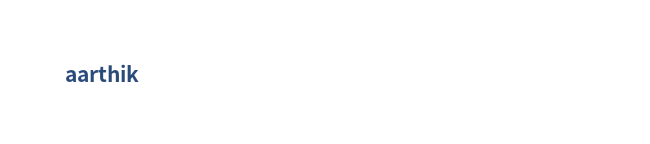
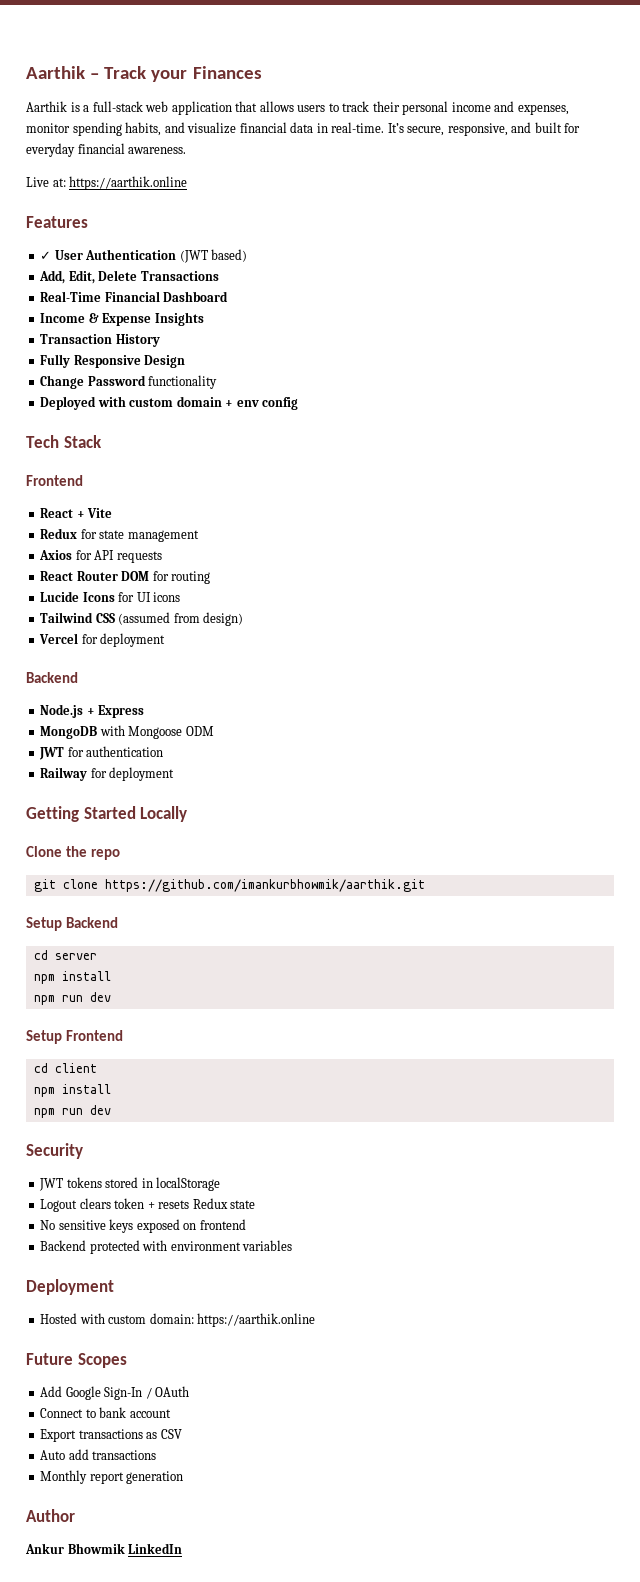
- aarthik
+ Aarthik – Track your Finances
+ Aarthik is a full-stack web application that allows users to track their personal income and expenses, monitor spending habits, and visualize financial data in real-time. It’s secure, responsive, and built for everyday financial awareness.
+ Live at: https://aarthik.online
+ Features
+ ✓ User Authentication (JWT based)
+ Add, Edit, Delete Transactions
+ Real-Time Financial Dashboard
+ Income & Expense Insights
+ Transaction History
+ Fully Responsive Design
+ Change Password functionality
+ Deployed with custom domain + env config
+ Tech Stack
+ Frontend
+ React + Vite
+ Redux for state management
+ Axios for API requests
+ React Router DOM for routing
+ Lucide Icons for UI icons
+ Tailwind CSS (assumed from design)
+ Vercel for deployment
+ Backend
+ Node.js + Express
+ MongoDB with Mongoose ODM
+ JWT for authentication
+ Railway for deployment
+ Getting Started Locally
+ Clone the repo
+ git clone https://github.com/imankurbhowmik/aarthik.git
+ Setup Backend
+ cd server
+ npm install
+ npm run dev
+ Setup Frontend
+ cd client
+ npm install
+ npm run dev
+ Security
+ JWT tokens stored in localStorage
+ Logout clears token + resets Redux state
+ No sensitive keys exposed on frontend
+ Backend protected with environment variables
+ Deployment
+ Hosted with custom domain: https://aarthik.online
+ Future Scopes
+ Add Google Sign-In / OAuth
+ Connect to bank account
+ Export transactions as CSV
+ Auto add transactions
+ Monthly report generation
+ Author
+ Ankur Bhowmik LinkedIn

